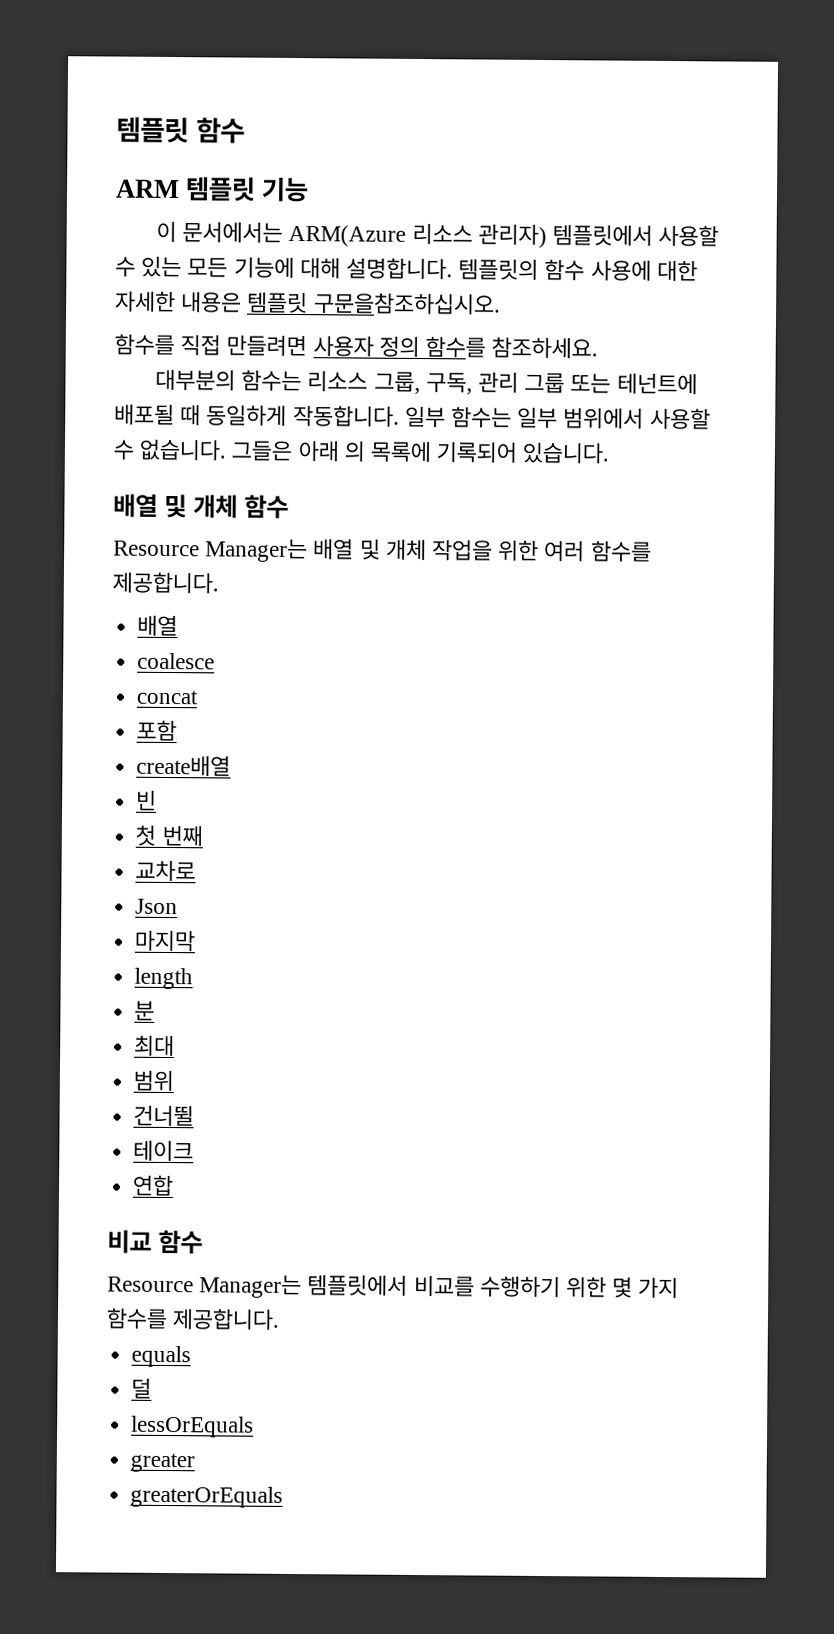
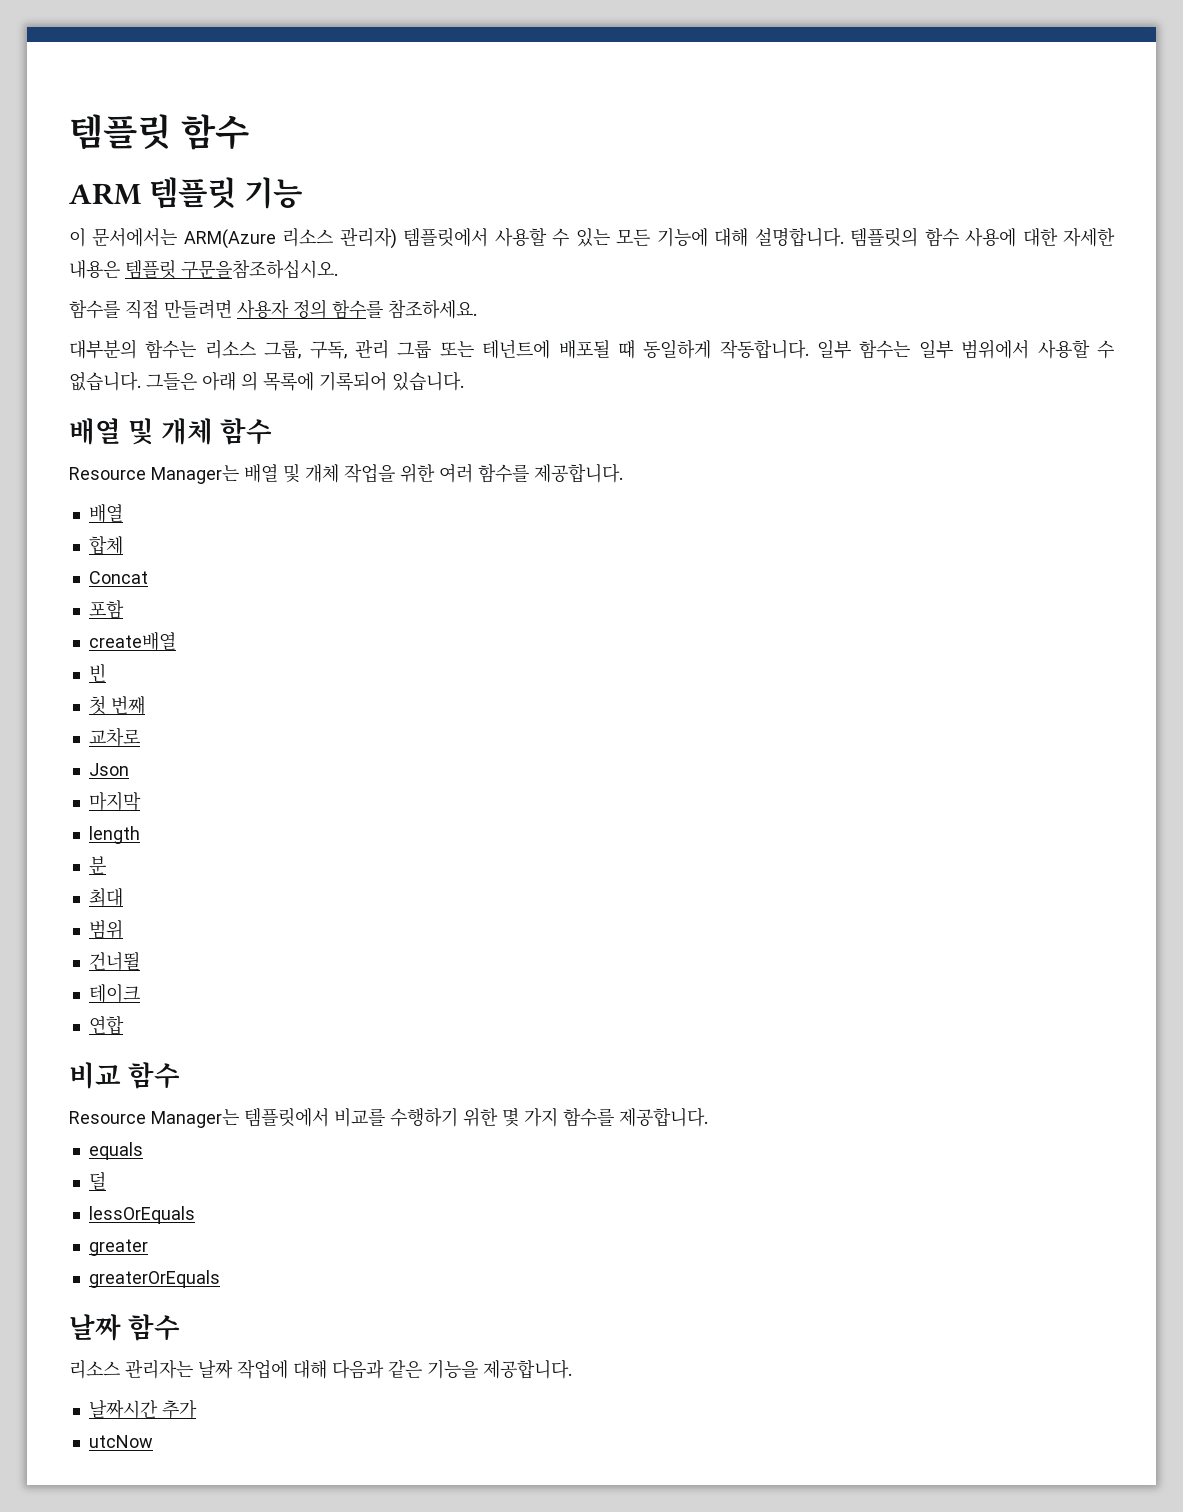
- coalesce
- concat
+ 합체
+ Concat
+ 날짜 함수
+ 리소스 관리자는 날짜 작업에 대해 다음과 같은 기능을 제공합니다.
+ 날짜시간 추가
+ utcNow

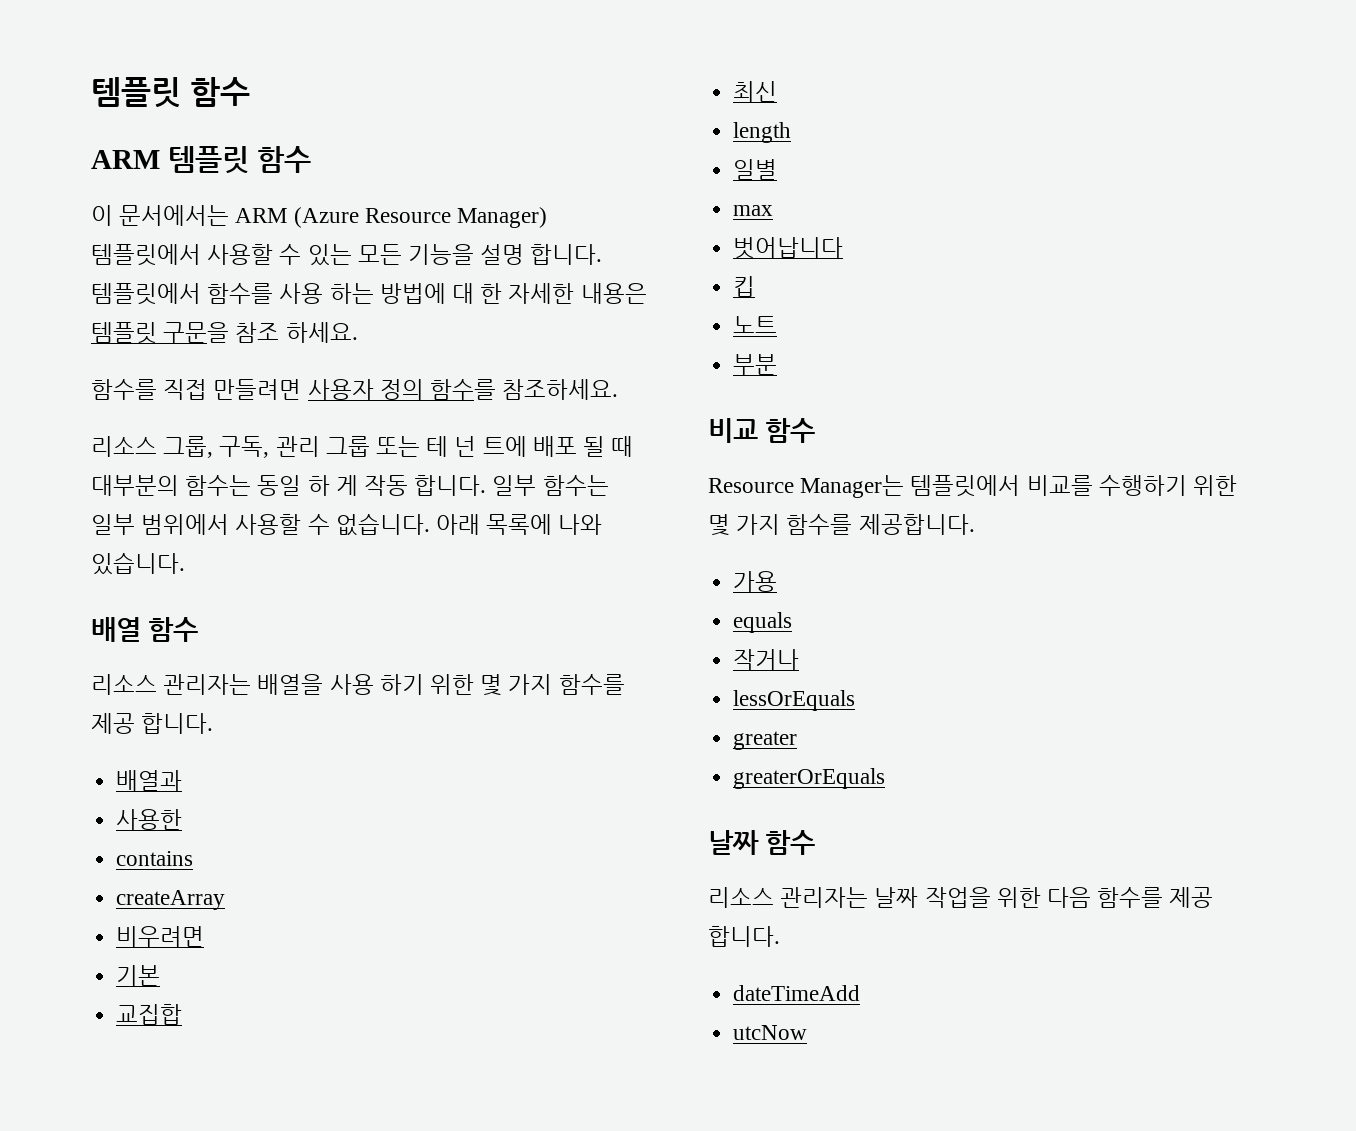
- ARM 템플릿 기능
+ ARM 템플릿 함수
- 이 문서에서는 ARM(Azure 리소스 관리자) 템플릿에서 사용할 수 있는 모든 기능에 대해 설명합니다. 템플릿의 함수 사용에 대한 자세한 내용은 템플릿 구문을참조하십시오.
+ 이 문서에서는 ARM (Azure Resource Manager) 템플릿에서 사용할 수 있는 모든 기능을 설명 합니다. 템플릿에서 함수를 사용 하는 방법에 대 한 자세한 내용은 템플릿 구문을 참조 하세요.
- 대부분의 함수는 리소스 그룹, 구독, 관리 그룹 또는 테넌트에 배포될 때 동일하게 작동합니다.
+ 리소스 그룹, 구독, 관리 그룹 또는 테 넌 트에 배포 될 때 대부분의 함수는 동일 하 게 작동 합니다.
- 그들은 아래 의 목록에 기록되어 있습니다.
+ 아래 목록에 나와 있습니다.
- 배열 및 개체 함수
- Resource Manager는 배열 및 개체 작업을 위한 여러 함수를 제공합니다.
- 배열
- 합체
- Concat
- 포함
- create배열
- 빈
- 첫 번째
- 교차로
- Json
- 마지막
+ 배열 함수
+ 리소스 관리자는 배열을 사용 하기 위한 몇 가지 함수를 제공 합니다.
+ 배열과
+ 사용한
+ contains
+ createArray
+ 비우려면
+ 기본
+ 교집합
+ 최신
  length
- 분
- 최대
- 범위
- 건너뛸
- 테이크
- 연합
+ 일별
+ max
+ 벗어납니다
+ 킵
+ 노트
+ 부분
+ 가용
- 덜
+ 작거나
- 리소스 관리자는 날짜 작업에 대해 다음과 같은 기능을 제공합니다.
- 날짜시간 추가
+ 리소스 관리자는 날짜 작업을 위한 다음 함수를 제공 합니다.
+ dateTimeAdd

